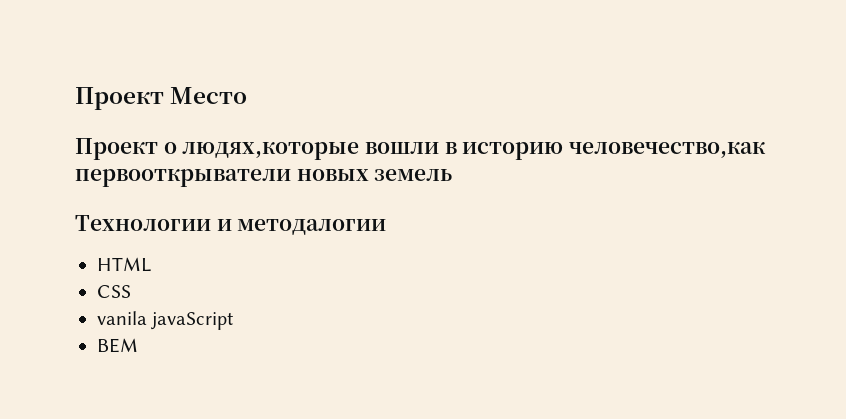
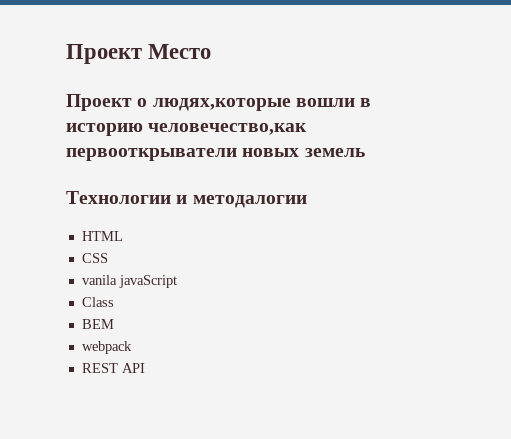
+ Class
+ webpack
+ REST API

